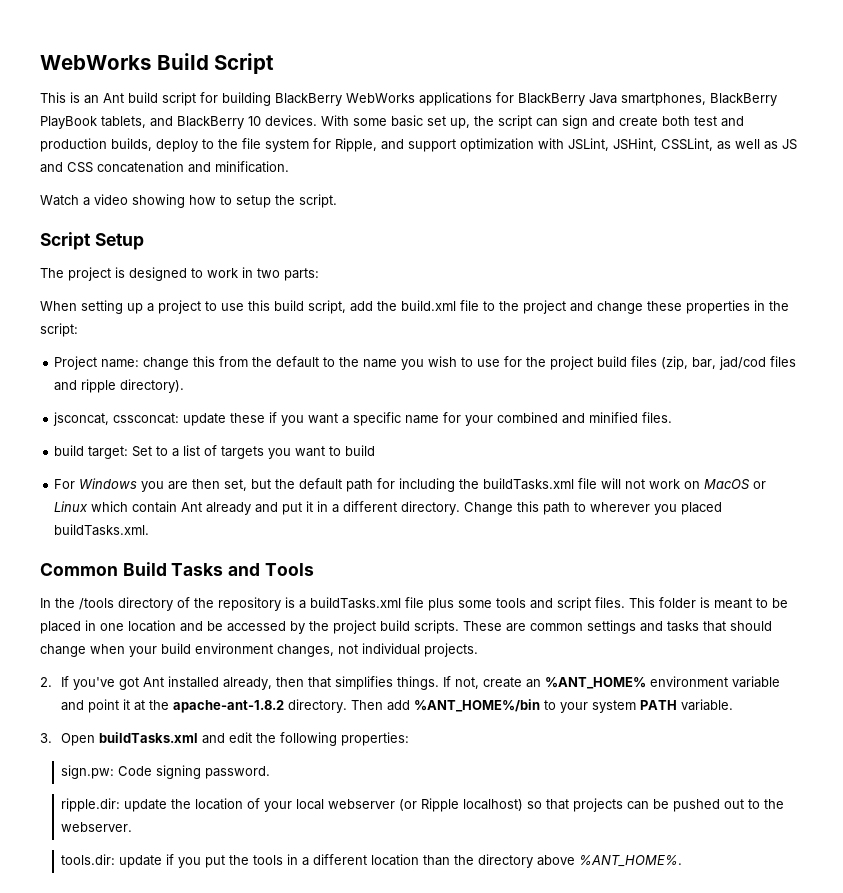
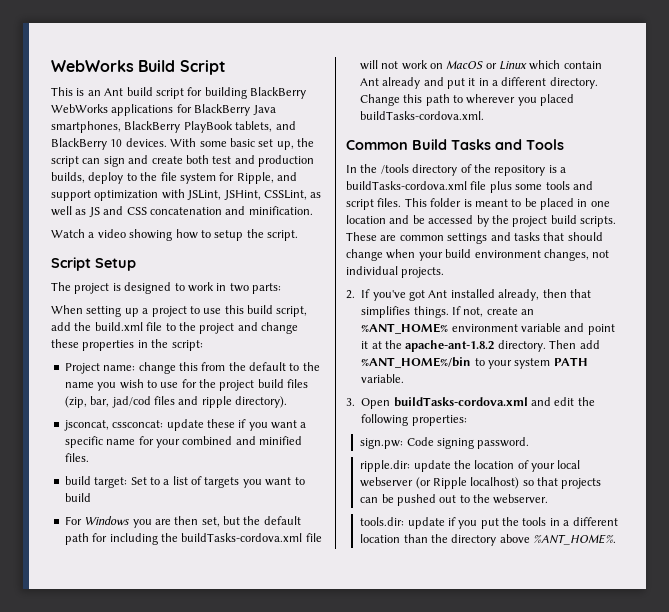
- For Windows you are then set, but the default path for including the buildTasks.xml file will not work on MacOS or Linux which contain Ant already and put it in a different directory.
+ For Windows you are then set, but the default path for including the buildTasks-cordova.xml file will not work on MacOS or Linux which contain Ant already and put it in a different directory.
- Change this path to wherever you placed buildTasks.xml.
+ Change this path to wherever you placed buildTasks-cordova.xml.
- In the /tools directory of the repository is a buildTasks.xml file plus some tools and script files.
+ In the /tools directory of the repository is a buildTasks-cordova.xml file plus some tools and script files.
- 3. Open buildTasks.xml and edit the following properties:
+ 3. Open buildTasks-cordova.xml and edit the following properties:

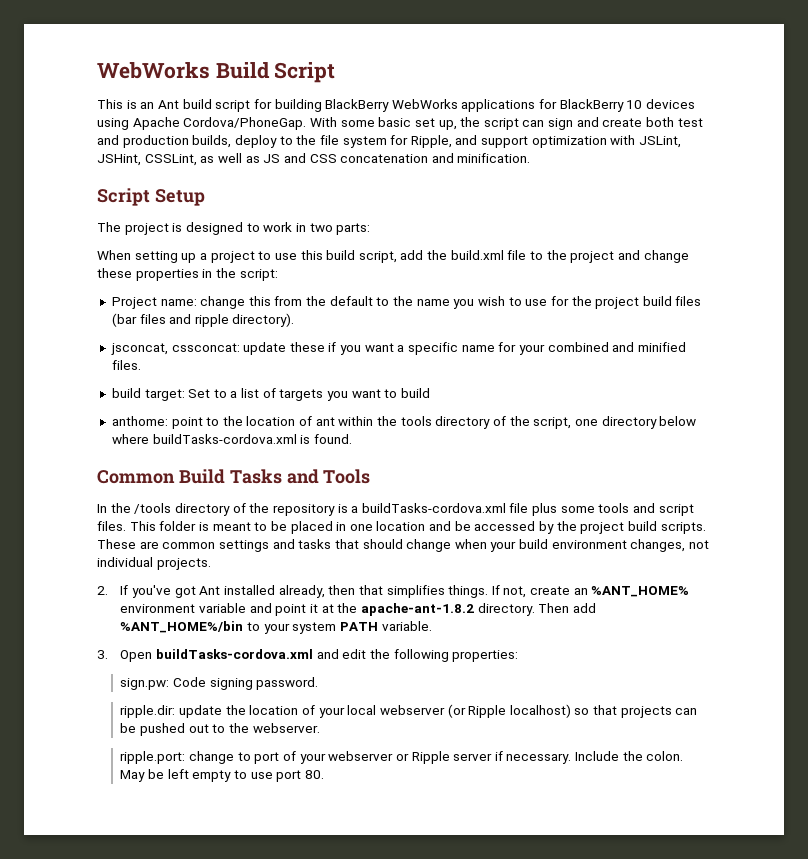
- This is an Ant build script for building BlackBerry WebWorks applications for BlackBerry Java smartphones, BlackBerry PlayBook tablets, and BlackBerry 10 devices.
+ This is an Ant build script for building BlackBerry WebWorks applications for BlackBerry 10 devices using Apache Cordova/PhoneGap.
- Watch a video showing how to setup the script.
- Project name: change this from the default to the name you wish to use for the project build files (zip, bar, jad/cod files and ripple directory).
+ Project name: change this from the default to the name you wish to use for the project build files (bar files and ripple directory).
- For Windows you are then set, but the default path for including the buildTasks-cordova.xml file will not work on MacOS or Linux which contain Ant already and put it in a different directory. Change this path to wherever you placed buildTasks-cordova.xml.
+ anthome: point to the location of ant within the tools directory of the script, one directory below where buildTasks-cordova.xml is found.
- tools.dir: update if you put the tools in a different location than the directory above %ANT_HOME%.
+ ripple.port: change to port of your webserver or Ripple server if necessary. Include the colon. May be left empty to use port 80.

